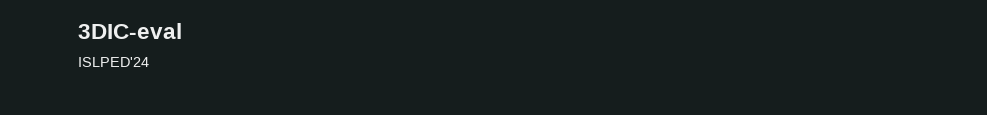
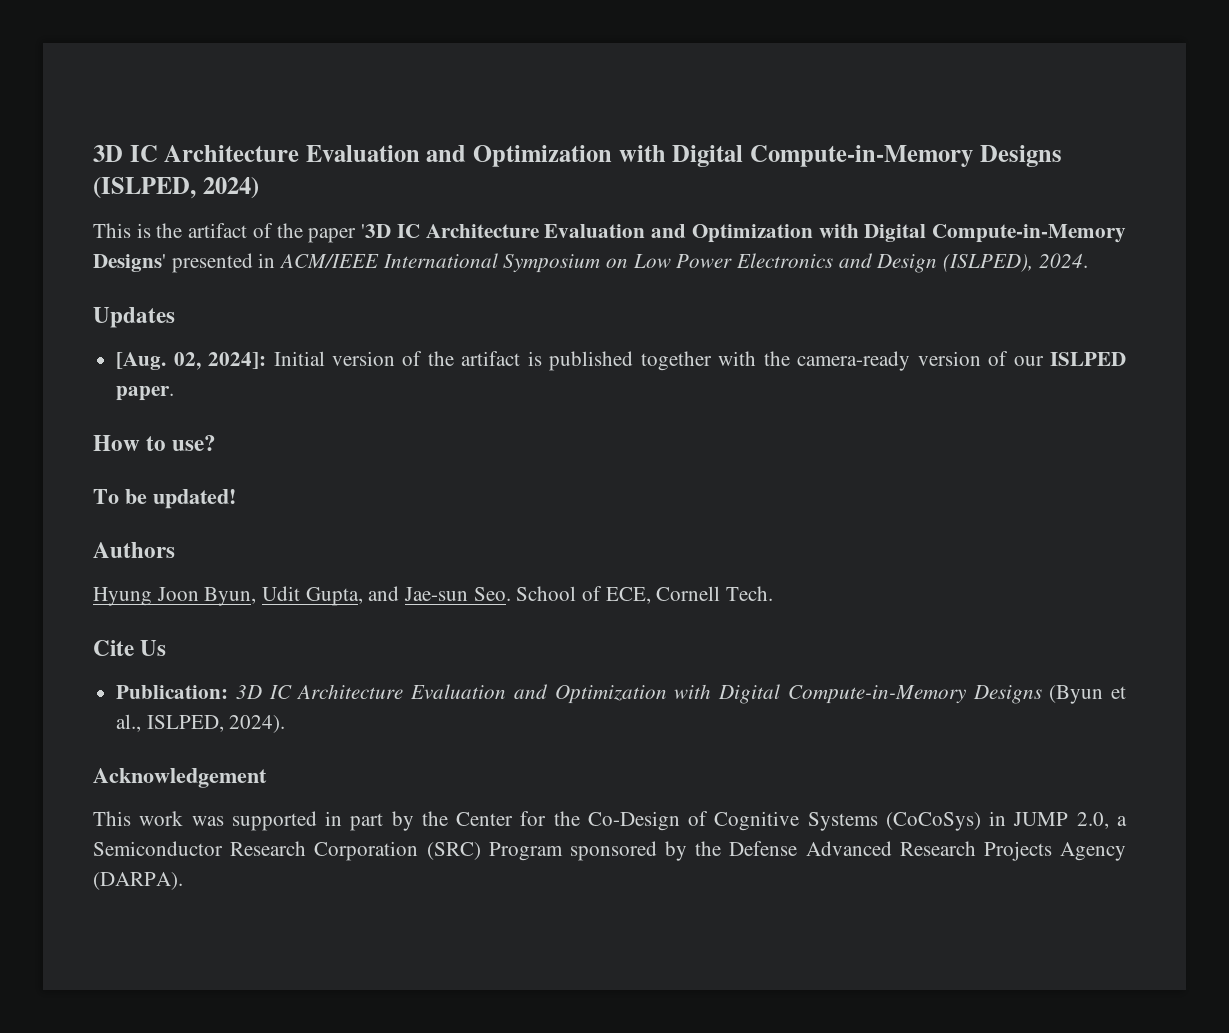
- 3DIC-eval
- ISLPED'24
+ 3D IC Architecture Evaluation and Optimization with Digital Compute-in-Memory Designs (ISLPED, 2024)
+ This is the artifact of the paper '3D IC Architecture Evaluation and Optimization with Digital Compute-in-Memory Designs' presented in ACM/IEEE International Symposium on Low Power Electronics and Design (ISLPED), 2024.
+ Updates
+ [Aug. 02, 2024]: Initial version of the artifact is published together with the camera-ready version of our ISLPED paper.
+ How to use?
+ To be updated!
+ Authors
+ Hyung Joon Byun, Udit Gupta, and Jae-sun Seo. School of ECE, Cornell Tech.
+ Cite Us
+ Publication: 3D IC Architecture Evaluation and Optimization with Digital Compute-in-Memory Designs (Byun et al., ISLPED, 2024).
+ Acknowledgement
+ This work was supported in part by the Center for the Co-Design of Cognitive Systems (CoCoSys) in JUMP 2.0, a Semiconductor Research Corporation (SRC) Program sponsored by the Defense Advanced Research Projects Agency (DARPA).

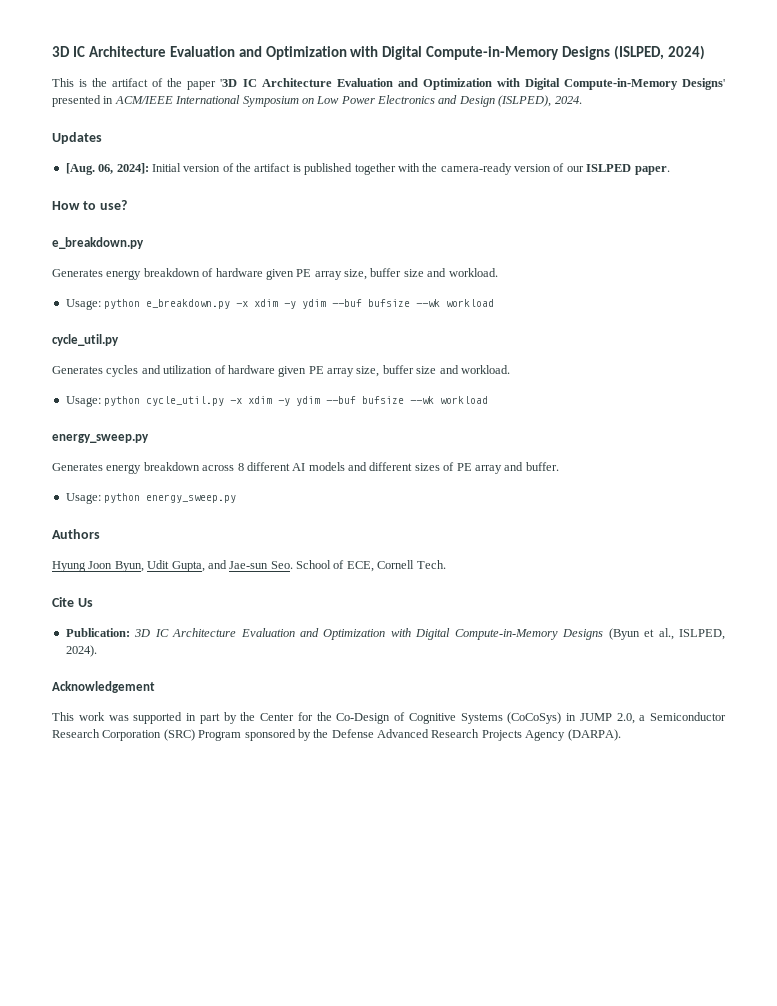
- [Aug. 02, 2024]: Initial version of the artifact is published together with the camera-ready version of our ISLPED paper.
+ [Aug. 06, 2024]: Initial version of the artifact is published together with the camera-ready version of our ISLPED paper.
  How to use?
- To be updated!
+ e_breakdown.py
+ Generates energy breakdown of hardware given PE array size, buffer size and workload.
+ Usage: python e_breakdown.py -x xdim -y ydim --buf bufsize --wk workload
+ cycle_util.py
+ Generates cycles and utilization of hardware given PE array size, buffer size and workload.
+ Usage: python cycle_util.py -x xdim -y ydim --buf bufsize --wk workload
+ energy_sweep.py
+ Generates energy breakdown across 8 different AI models and different sizes of PE array and buffer.
+ Usage: python energy_sweep.py

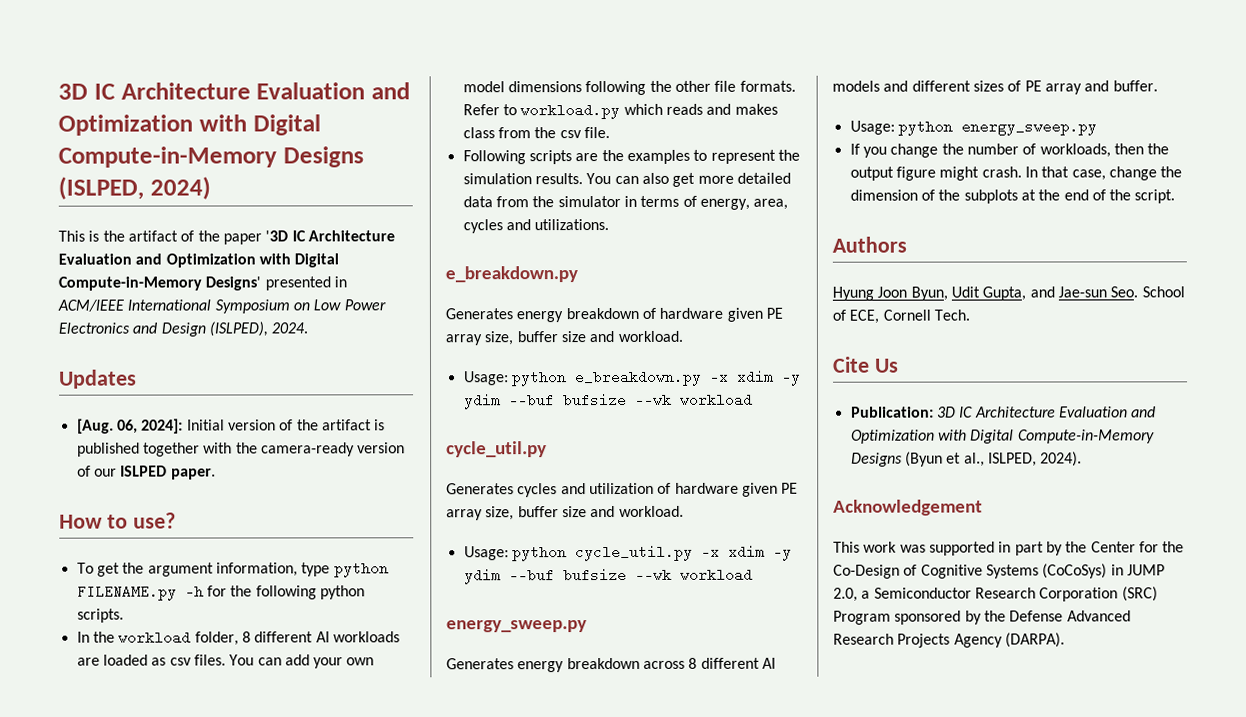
+ To get the argument information, type python FILENAME.py -h for the following python scripts.
+ In the workload folder, 8 different AI workloads are loaded as csv files. You can add your own model dimensions following the other file formats. Refer to workload.py which reads and makes class from the csv file.
+ Following scripts are the examples to represent the simulation results. You can also get more detailed data from the simulator in terms of energy, area, cycles and utilizations.
+ If you change the number of workloads, then the output figure might crash. In that case, change the dimension of the subplots at the end of the script.

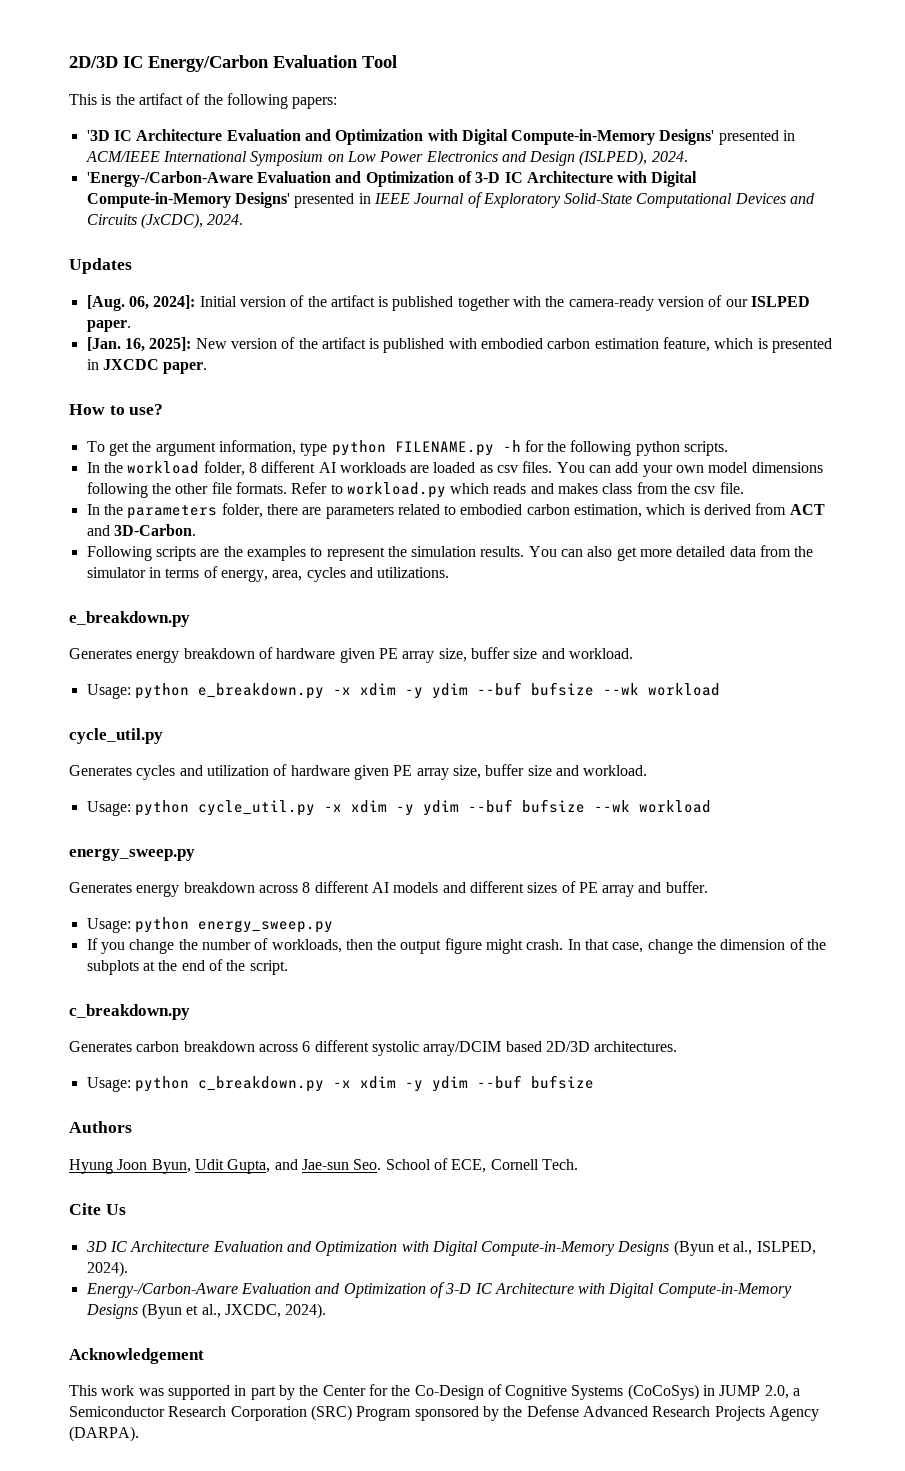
- 3D IC Architecture Evaluation and Optimization with Digital Compute-in-Memory Designs (ISLPED, 2024)
+ 2D/3D IC Energy/Carbon Evaluation Tool
- This is the artifact of the paper '3D IC Architecture Evaluation and Optimization with Digital Compute-in-Memory Designs' presented in ACM/IEEE International Symposium on Low Power Electronics and Design (ISLPED), 2024.
+ This is the artifact of the following papers:
+ '3D IC Architecture Evaluation and Optimization with Digital Compute-in-Memory Designs' presented in ACM/IEEE International Symposium on Low Power Electronics and Design (ISLPED), 2024.
+ 'Energy-/Carbon-Aware Evaluation and Optimization of 3-D IC Architecture with Digital Compute-in-Memory Designs' presented in IEEE Journal of Exploratory Solid-State Computational Devices and Circuits (JxCDC), 2024.
+ [Jan. 16, 2025]: New version of the artifact is published with embodied carbon estimation feature, which is presented in JXCDC paper.
+ In the parameters folder, there are parameters related to embodied carbon estimation, which is derived from ACT and 3D-Carbon.
  In that case, change the dimension of the subplots at the end of the script.
+ c_breakdown.py
+ Generates carbon breakdown across 6 different systolic array/DCIM based 2D/3D architectures.
+ Usage: python c_breakdown.py -x xdim -y ydim --buf bufsize
- Publication: 3D IC Architecture Evaluation and Optimization with Digital Compute-in-Memory Designs (Byun et al., ISLPED, 2024).
+ 3D IC Architecture Evaluation and Optimization with Digital Compute-in-Memory Designs (Byun et al., ISLPED, 2024).
+ Energy-/Carbon-Aware Evaluation and Optimization of 3-D IC Architecture with Digital Compute-in-Memory Designs (Byun et al., JXCDC, 2024).

